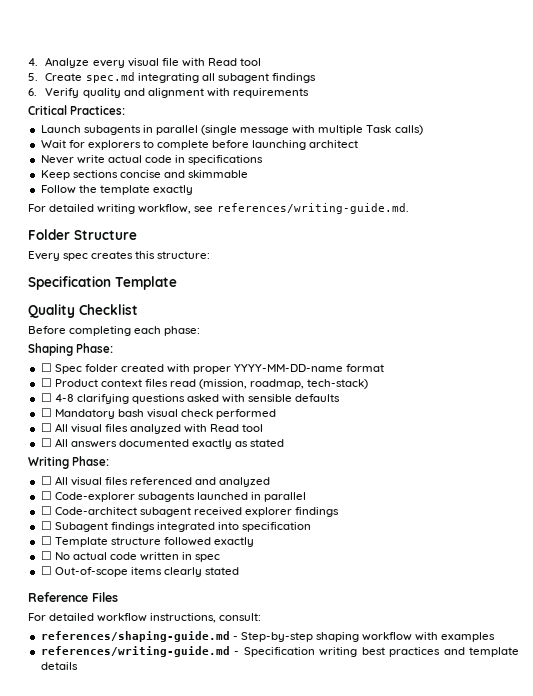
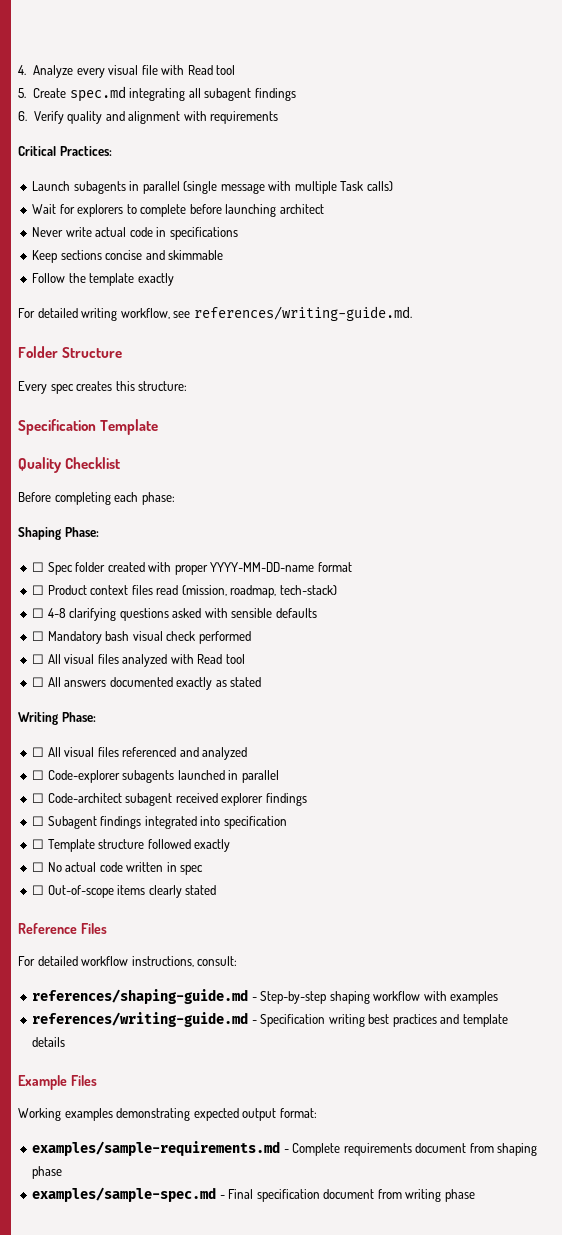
+ Example Files
+ Working examples demonstrating expected output format:
+ examples/sample-requirements.md - Complete requirements document from shaping phase
+ examples/sample-spec.md - Final specification document from writing phase

